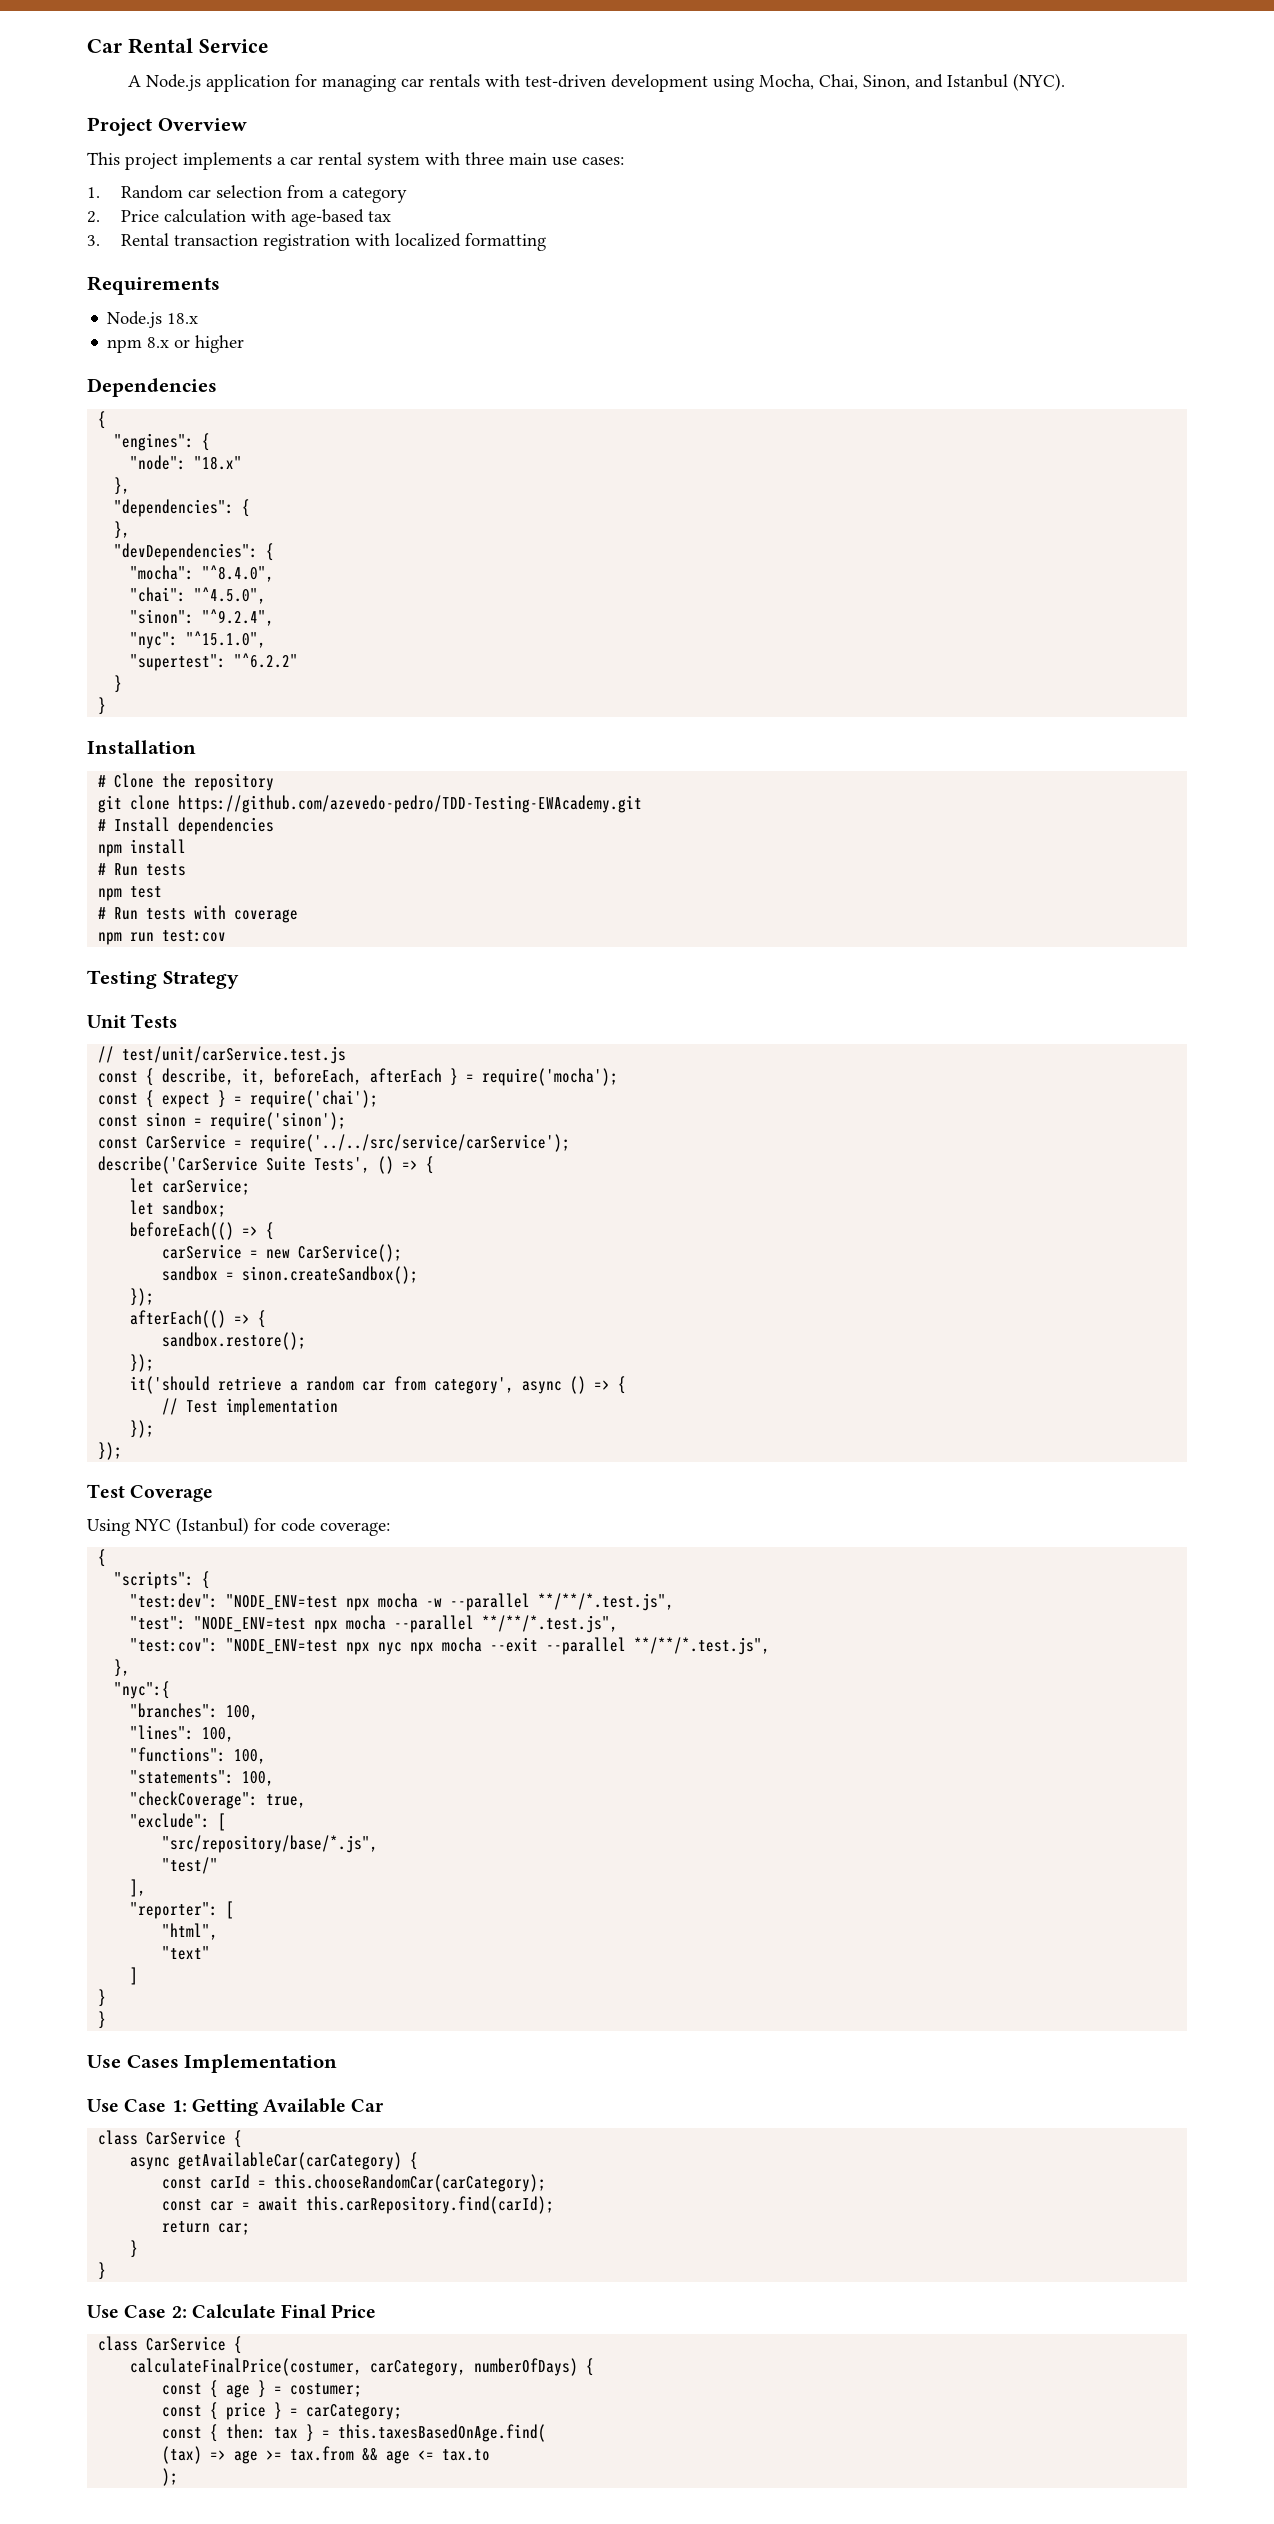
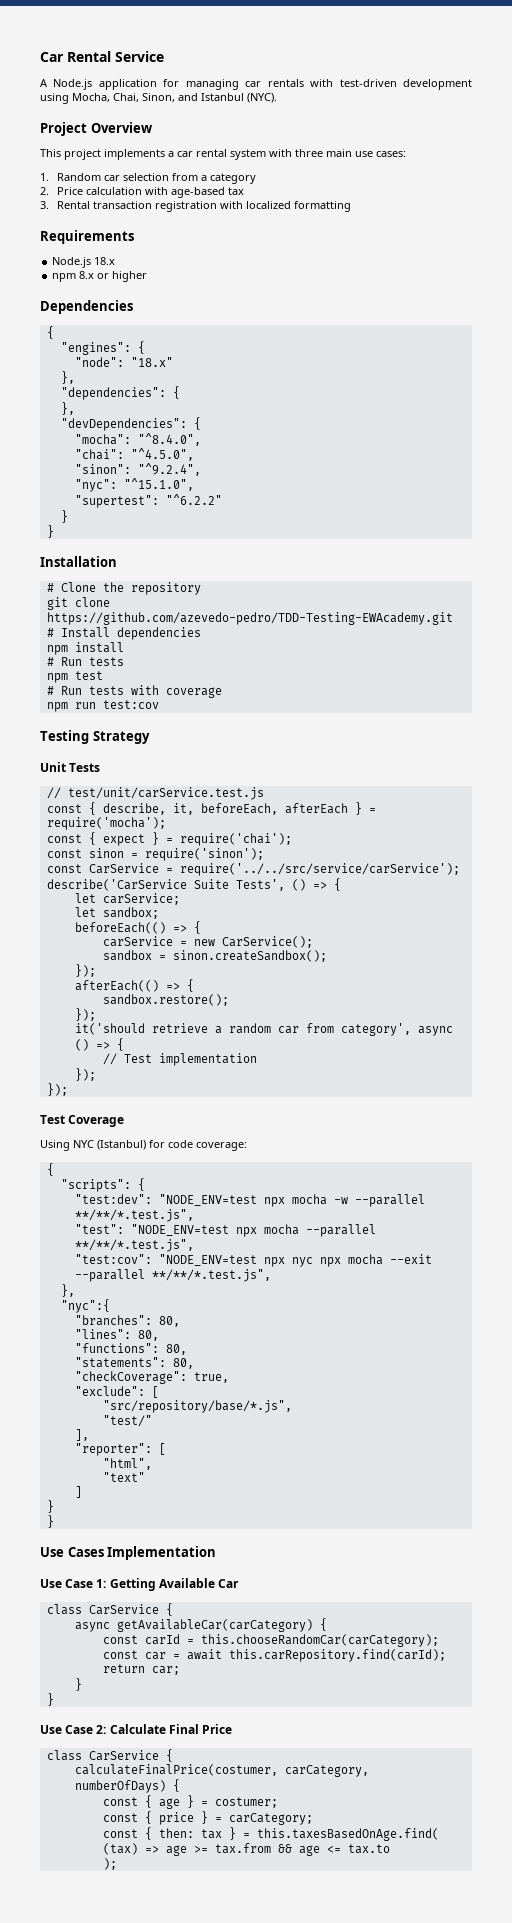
- "branches": 100,
+ "branches": 80,
- "lines": 100,
+ "lines": 80,
- "functions": 100,
+ "functions": 80,
- "statements": 100,
+ "statements": 80,

